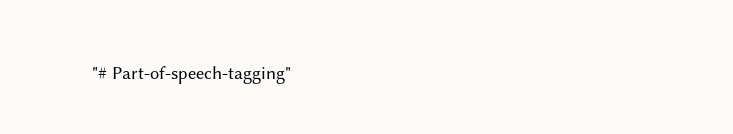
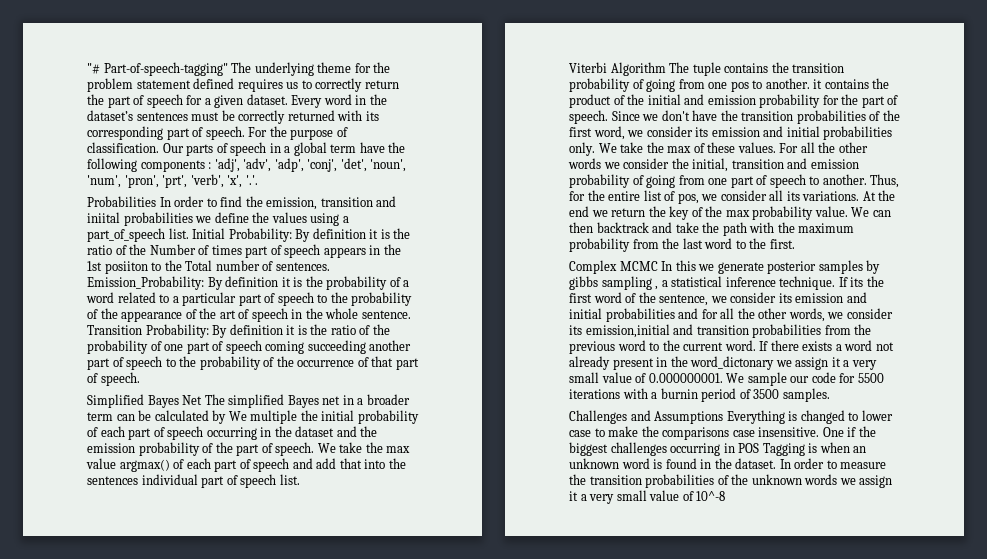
- "# Part-of-speech-tagging"
+ "# Part-of-speech-tagging" The underlying theme for the problem statement defined requires us to correctly return the part of speech for a given dataset. Every word in the dataset’s sentences must be correctly returned with its corresponding part of speech. For the purpose of classification. Our parts of speech in a global term have the following components : 'adj', 'adv', 'adp', 'conj', 'det', 'noun', 'num', 'pron', 'prt', 'verb', 'x', '.'.
+ Probabilities In order to find the emission, transition and iniital probabilities we define the values using a part_of_speech list. Initial Probability: By definition it is the ratio of the Number of times part of speech appears in the 1st posiiton to the Total number of sentences. Emission_Probability: By definition it is the probability of a word related to a particular part of speech to the probability of the appearance of the art of speech in the whole sentence. Transition Probability: By definition it is the ratio of the probability of one part of speech coming succeeding another part of speech to the probability of the occurrence of that part of speech.
+ Simplified Bayes Net The simplified Bayes net in a broader term can be calculated by We multiple the initial probability of each part of speech occurring in the dataset and the emission probability of the part of speech. We take the max value argmax() of each part of speech and add that into the sentences individual part of speech list.
+ Viterbi Algorithm The tuple contains the transition probability of going from one pos to another. it contains the product of the initial and emission probability for the part of speech. Since we don't have the transition probabilities of the first word, we consider its emission and initial probabilities only. We take the max of these values. For all the other words we consider the initial, transition and emission probability of going from one part of speech to another. Thus, for the entire list of pos, we consider all its variations. At the end we return the key of the max probability value. We can then backtrack and take the path with the maximum probability from the last word to the first.
+ Complex MCMC In this we generate posterior samples by gibbs sampling , a statistical inference technique. If its the first word of the sentence, we consider its emission and initial probabilities and for all the other words, we consider its emission,initial and transition probabilities from the previous word to the current word. If there exists a word not already present in the word_dictonary we assign it a very small value of 0.000000001. We sample our code for 5500 iterations with a burnin period of 3500 samples.
+ Challenges and Assumptions Everything is changed to lower case to make the comparisons case insensitive. One if the biggest challenges occurring in POS Tagging is when an unknown word is found in the dataset. In order to measure the transition probabilities of the unknown words we assign it a very small value of 10^-8

